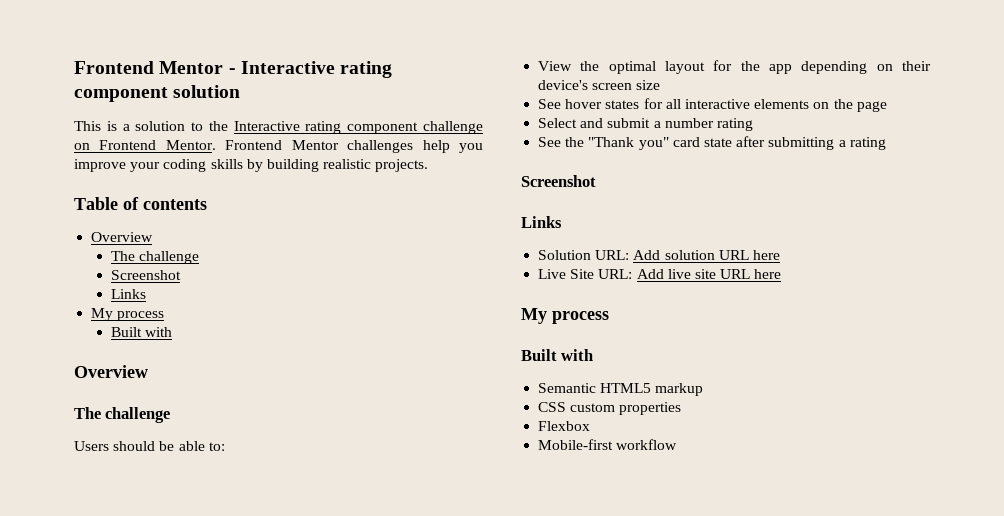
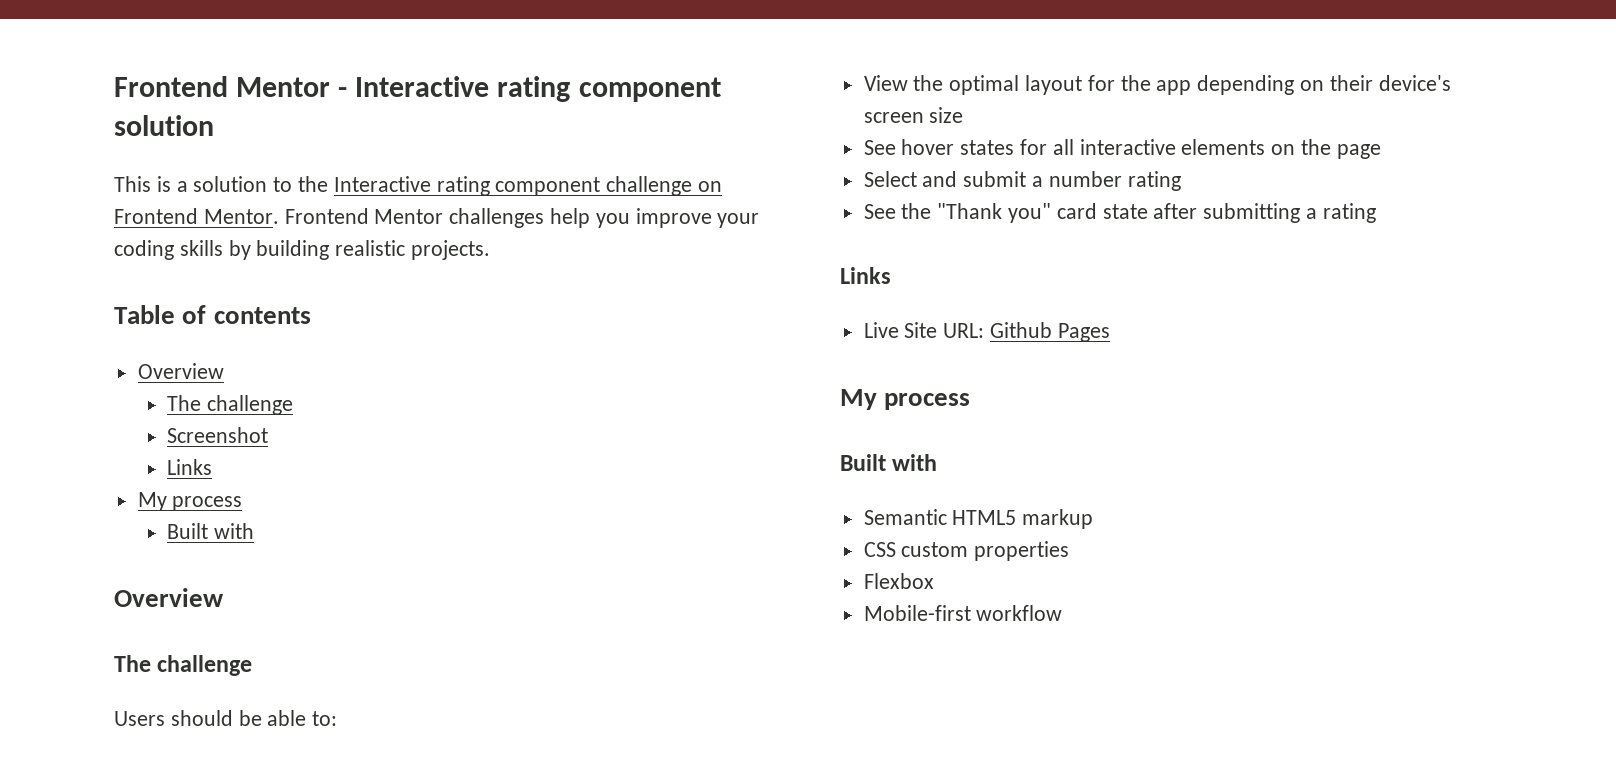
  See the "Thank you" card state after submitting a rating
- Screenshot
  Links
- Solution URL: Add solution URL here
- Live Site URL: Add live site URL here
+ Live Site URL: Github Pages

